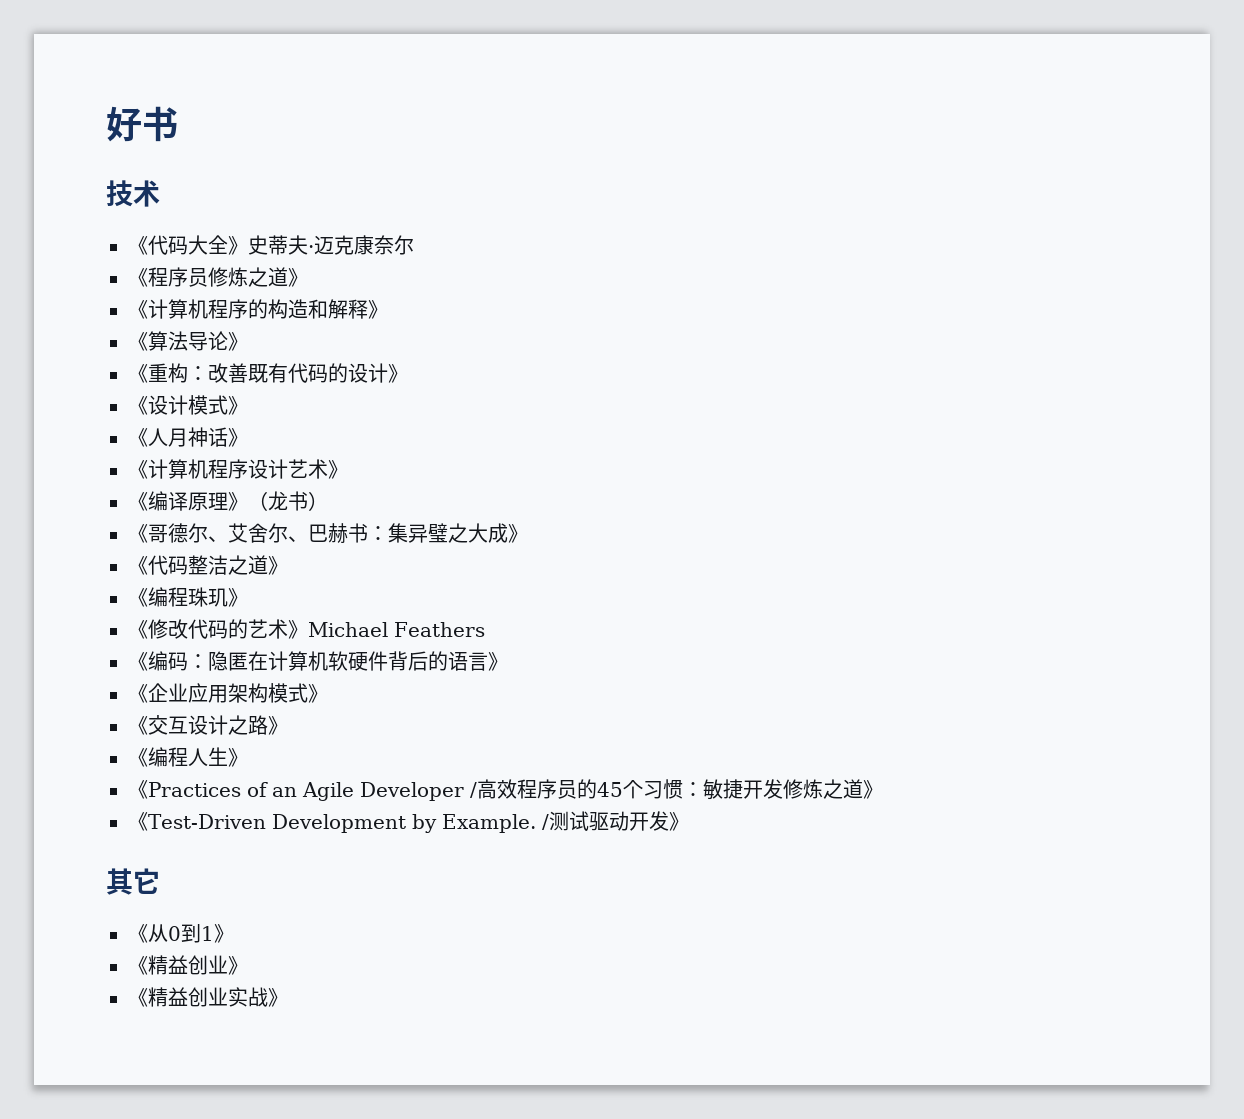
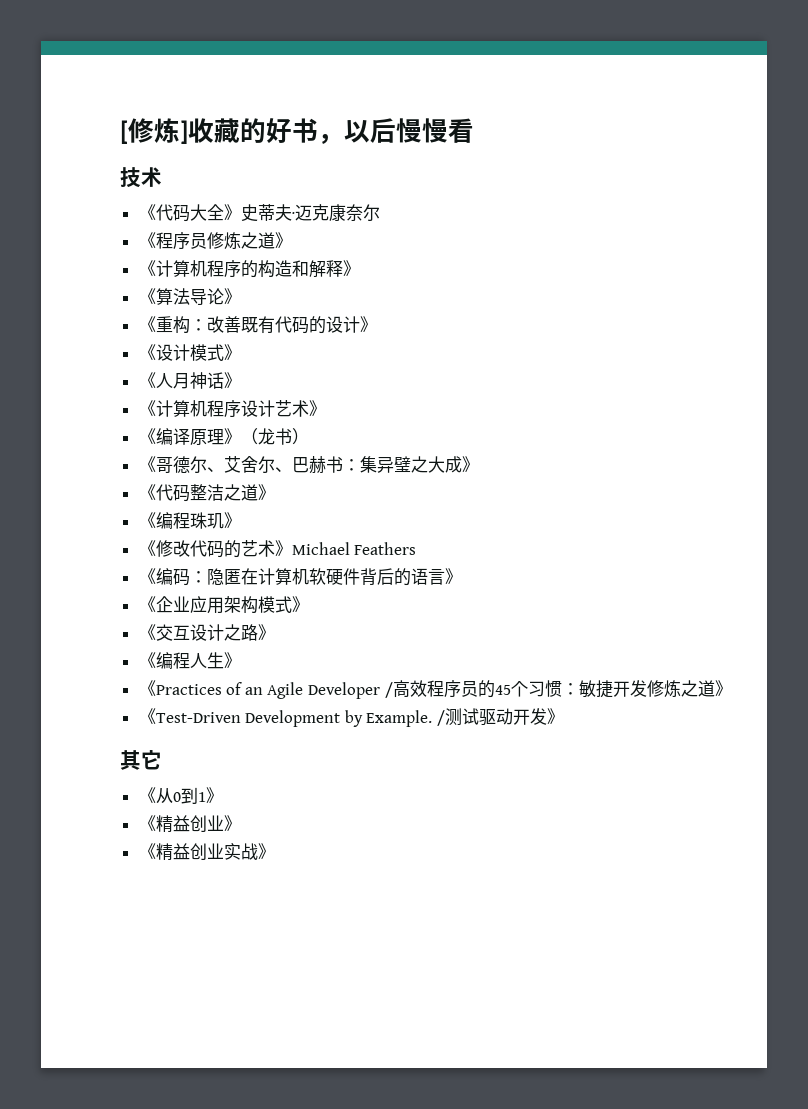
- 好书
+ [修炼]收藏的好书，以后慢慢看

